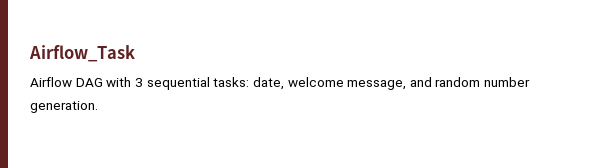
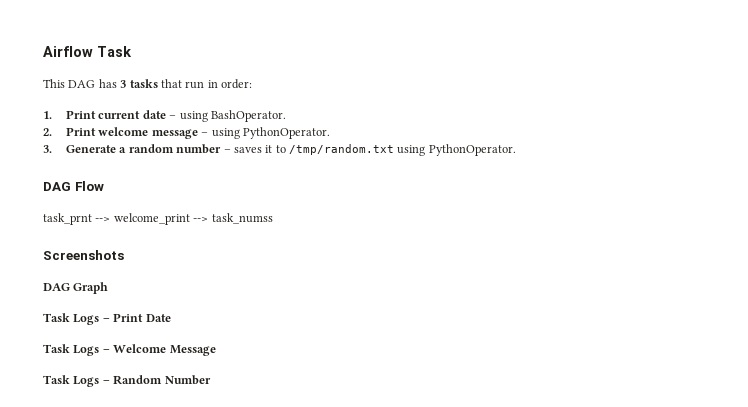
- Airflow_Task
- Airflow DAG with 3 sequential tasks: date, welcome message, and random number generation.
+ Airflow Task
+ This DAG has 3 tasks that run in order:
+ 1. Print current date – using BashOperator.
+ 2. Print welcome message – using PythonOperator.
+ 3. Generate a random number – saves it to /tmp/random.txt using PythonOperator.
+ DAG Flow
+ task_prnt --> welcome_print --> task_numss
+ Screenshots
+ DAG Graph
+ Task Logs – Print Date
+ Task Logs – Welcome Message
+ Task Logs – Random Number

